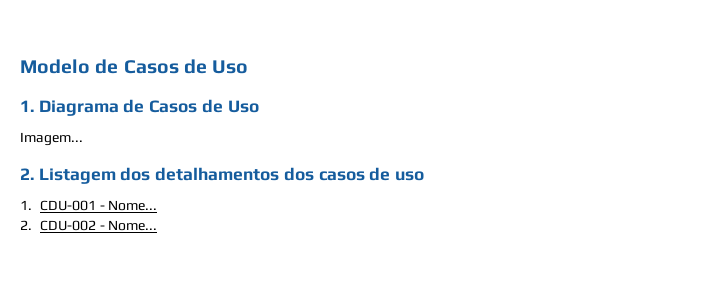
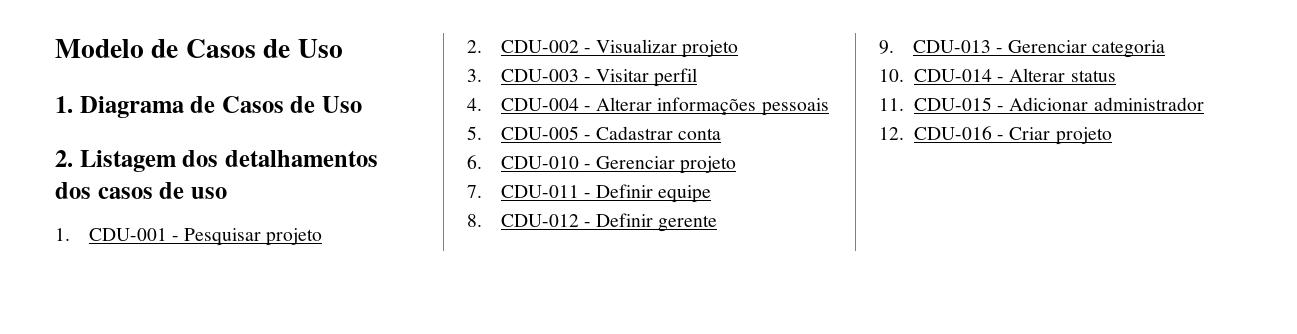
- Imagem...
- 1. CDU-001 - Nome...
+ 1. CDU-001 - Pesquisar projeto
- 2. CDU-002 - Nome...
+ 2. CDU-002 - Visualizar projeto
+ 3. CDU-003 - Visitar perfil
+ 4. CDU-004 - Alterar informações pessoais
+ 5. CDU-005 - Cadastrar conta
+ 6. CDU-010 - Gerenciar projeto
+ 7. CDU-011 - Definir equipe
+ 8. CDU-012 - Definir gerente
+ 9. CDU-013 - Gerenciar categoria
+ 10. CDU-014 - Alterar status
+ 11. CDU-015 - Adicionar administrador
+ 12. CDU-016 - Criar projeto

